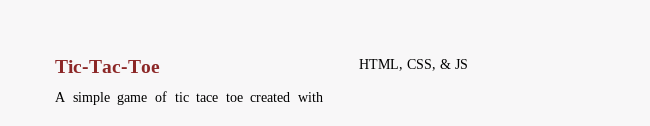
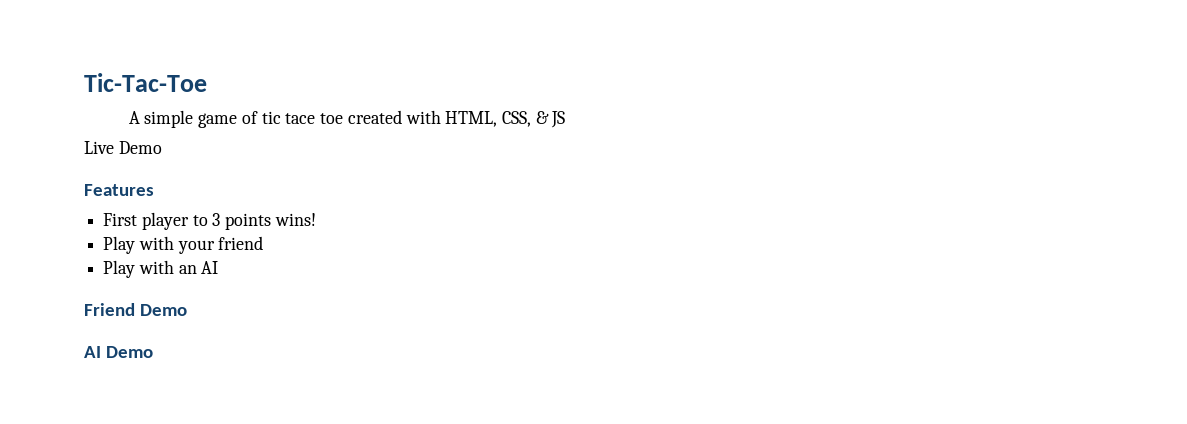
+ Live Demo
+ Features
+ First player to 3 points wins!
+ Play with your friend
+ Play with an AI
+ Friend Demo
+ AI Demo

